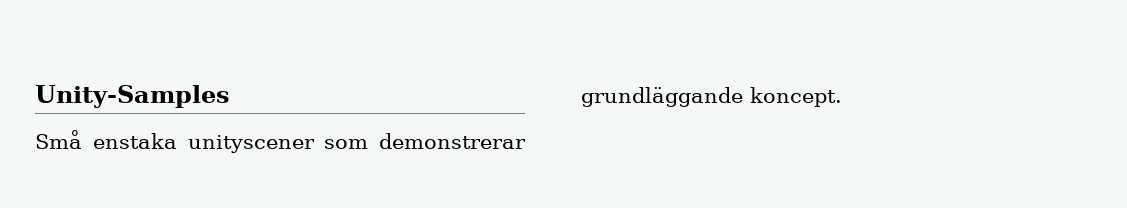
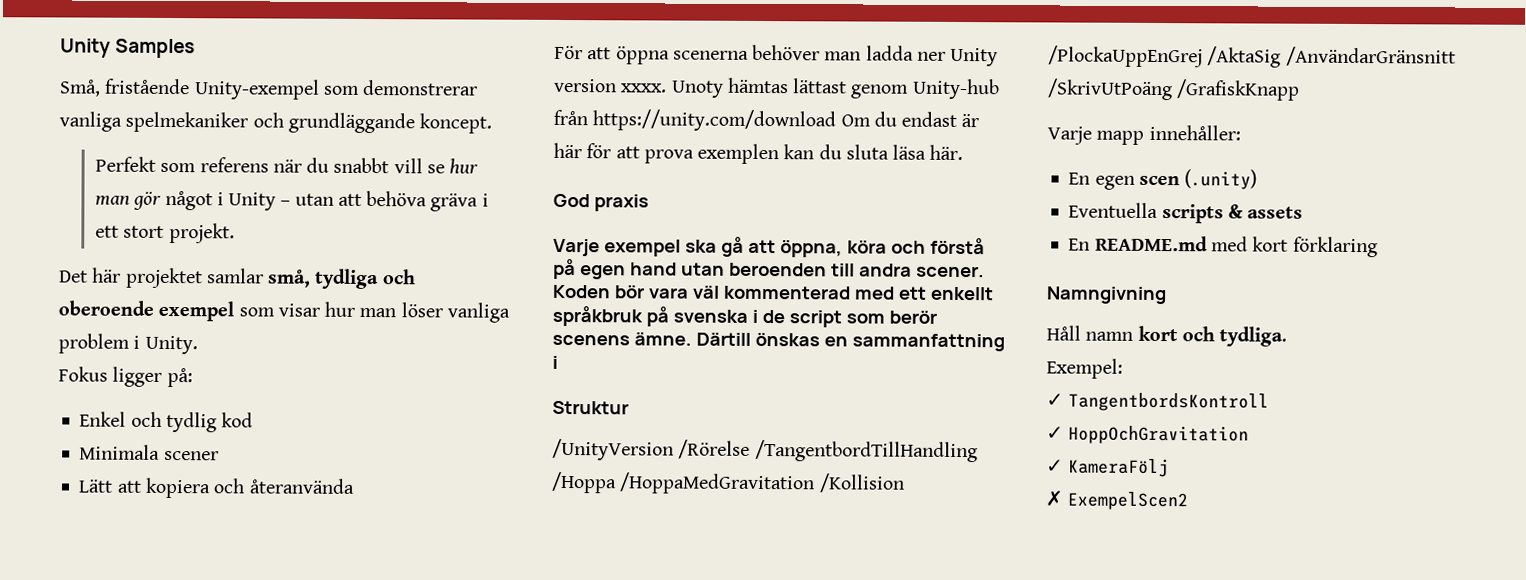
- Unity-Samples
- Små enstaka unityscener som demonstrerar grundläggande koncept.
+ Unity Samples
+ Små, fristående Unity-exempel som demonstrerar vanliga spelmekaniker och grundläggande koncept.
+ Perfekt som referens när du snabbt vill se hur man gör något i Unity – utan att behöva gräva i ett stort projekt.
+ Det här projektet samlar små, tydliga och oberoende exempel som visar hur man löser vanliga problem i Unity.
+ Fokus ligger på:
+ Enkel och tydlig kod
+ Minimala scener
+ Lätt att kopiera och återanvända
+ För att öppna scenerna behöver man ladda ner Unity version xxxx. Unoty hämtas lättast genom Unity-hub från https://unity.com/download Om du endast är här för att prova exemplen kan du sluta läsa här.
+ God praxis
+ Varje exempel ska gå att öppna, köra och förstå på egen hand utan beroenden till andra scener. Koden bör vara väl kommenterad med ett enkellt språkbruk på svenska i de script som berör scenens ämne. Därtill önskas en sammanfattning i
+ Struktur
+ /UnityVersion /Rörelse /TangentbordTillHandling /Hoppa /HoppaMedGravitation /Kollision /PlockaUppEnGrej /AktaSig /AnvändarGränsnitt /SkrivUtPoäng /GrafiskKnapp
+ Varje mapp innehåller:
+ En egen scen (.unity)
+ Eventuella scripts & assets
+ En README.md med kort förklaring
+ Namngivning
+ Håll namn kort och tydliga.
+ Exempel:
+ ✓ TangentbordsKontroll
+ ✓ HoppOchGravitation
+ ✓ KameraFölj
+ ✗ ExempelScen2

